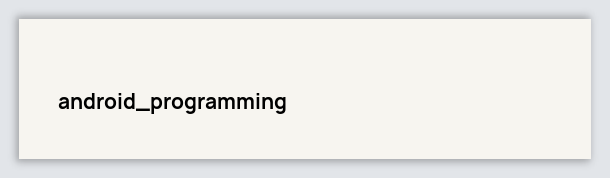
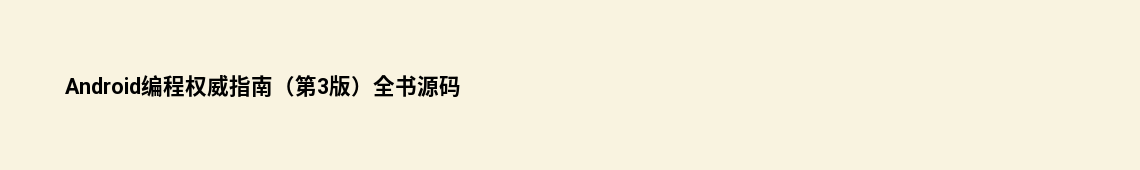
- android_programming
+ Android编程权威指南（第3版）全书源码

